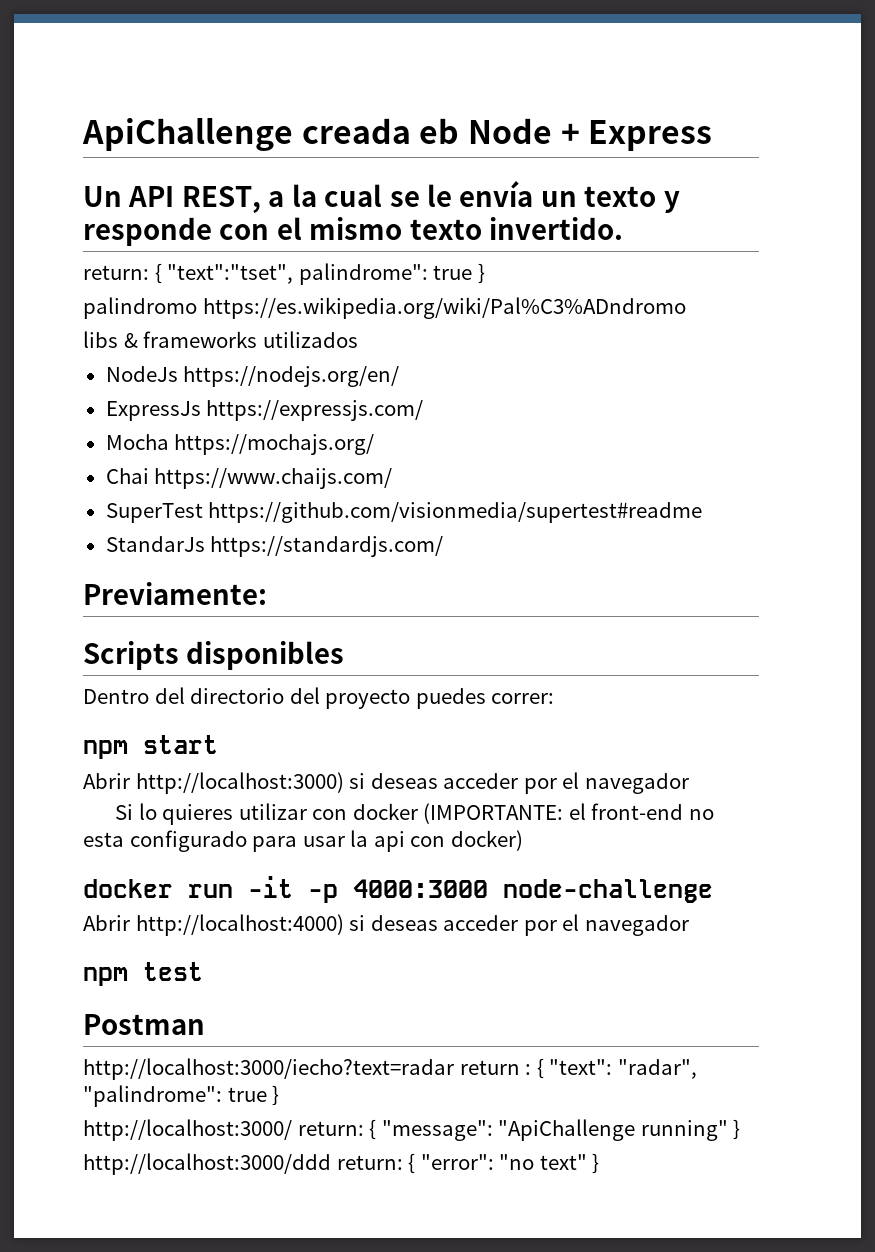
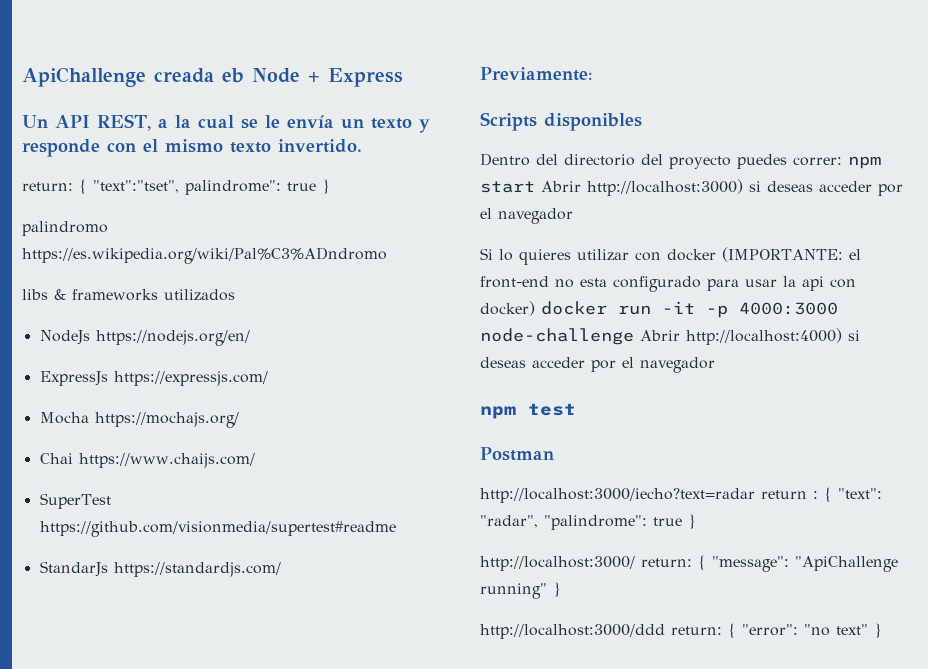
- Dentro del directorio del proyecto puedes correr:
- npm start
- Abrir http://localhost:3000) si deseas acceder por el navegador
+ Dentro del directorio del proyecto puedes correr: npm start Abrir http://localhost:3000) si deseas acceder por el navegador
- Si lo quieres utilizar con docker (IMPORTANTE: el front-end no esta configurado para usar la api con docker)
- docker run -it -p 4000:3000 node-challenge
- Abrir http://localhost:4000) si deseas acceder por el navegador
+ Si lo quieres utilizar con docker (IMPORTANTE: el front-end no esta configurado para usar la api con docker) docker run -it -p 4000:3000 node-challenge Abrir http://localhost:4000) si deseas acceder por el navegador

